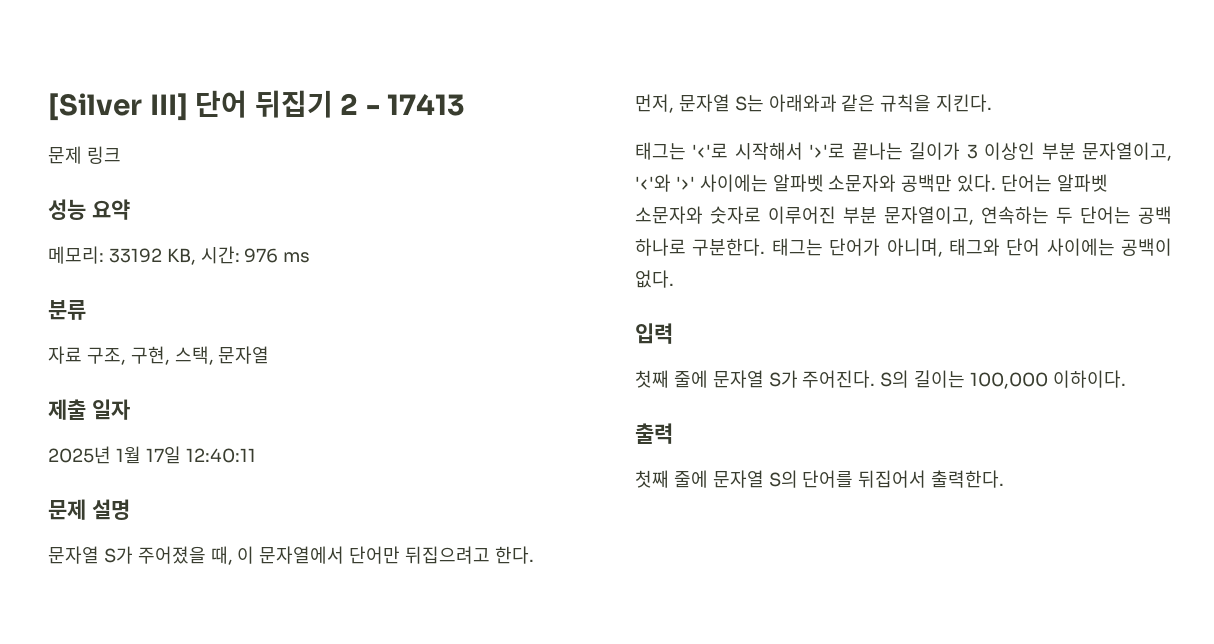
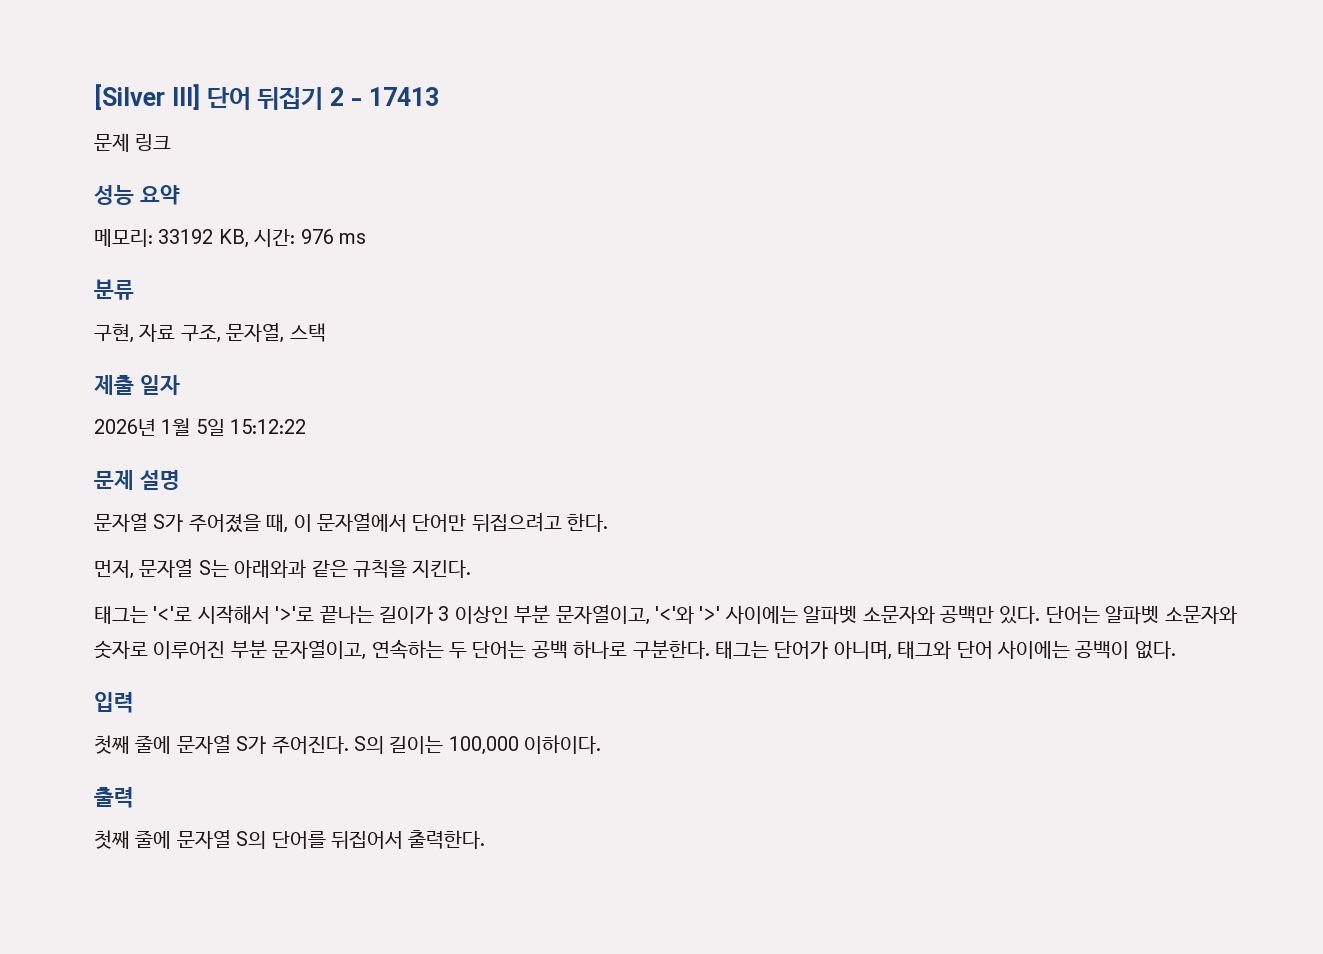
- 자료 구조, 구현, 스택, 문자열
+ 구현, 자료 구조, 문자열, 스택
- 2025년 1월 17일 12:40:11
+ 2026년 1월 5일 15:12:22

